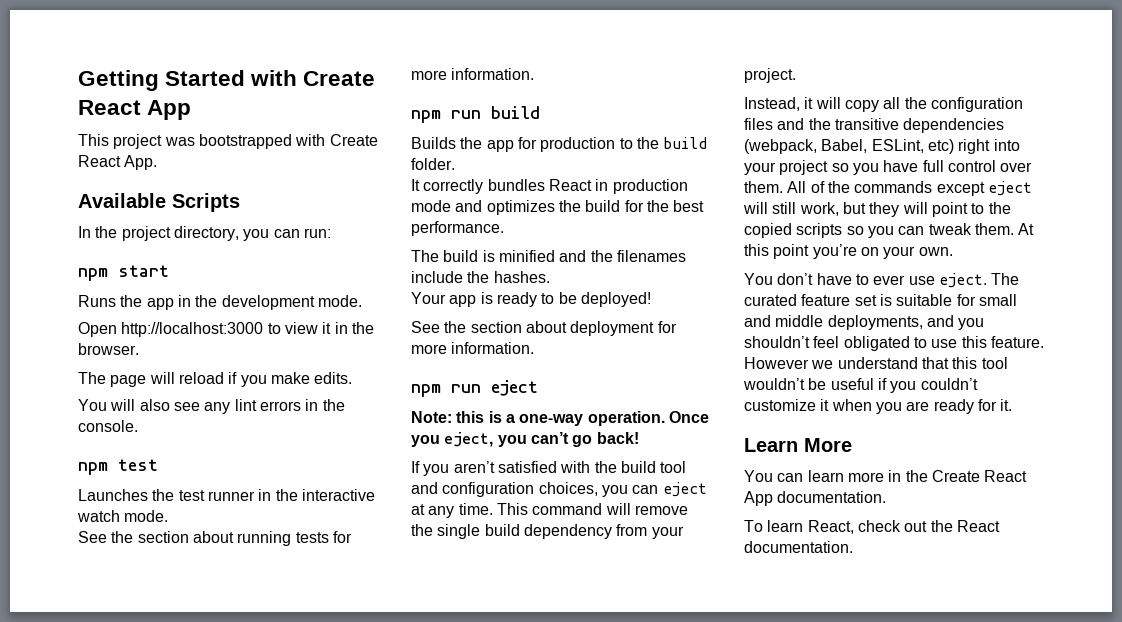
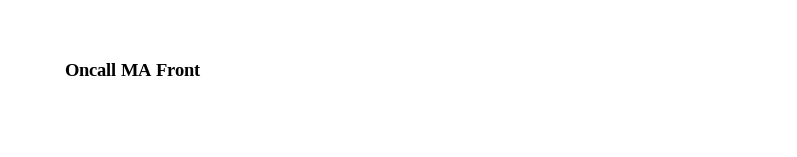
- Getting Started with Create React App
- This project was bootstrapped with Create React App.
- Available Scripts
- In the project directory, you can run:
- npm start
- Runs the app in the development mode.
- Open http://localhost:3000 to view it in the browser.
- The page will reload if you make edits.
- You will also see any lint errors in the console.
- npm test
- Launches the test runner in the interactive watch mode.
- See the section about running tests for more information.
- npm run build
- Builds the app for production to the build folder.
- It correctly bundles React in production mode and optimizes the build for the best performance.
- The build is minified and the filenames include the hashes.
- Your app is ready to be deployed!
- See the section about deployment for more information.
- npm run eject
- Note: this is a one-way operation. Once you eject, you can’t go back!
- If you aren’t satisfied with the build tool and configuration choices, you can eject at any time. This command will remove the single build dependency from your project.
- Instead, it will copy all the configuration files and the transitive dependencies (webpack, Babel, ESLint, etc) right into your project so you have full control over them. All of the commands except eject will still work, but they will point to the copied scripts so you can tweak them. At this point you’re on your own.
- You don’t have to ever use eject. The curated feature set is suitable for small and middle deployments, and you shouldn’t feel obligated to use this feature. However we understand that this tool wouldn’t be useful if you couldn’t customize it when you are ready for it.
- Learn More
- You can learn more in the Create React App documentation.
- To learn React, check out the React documentation.
+ Oncall MA Front

